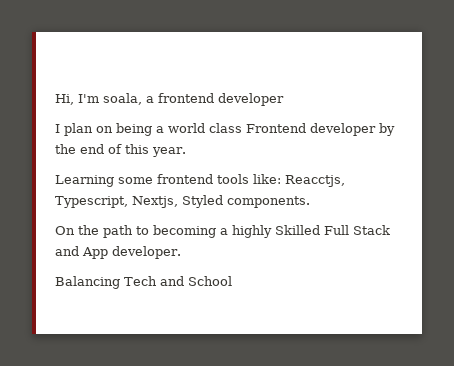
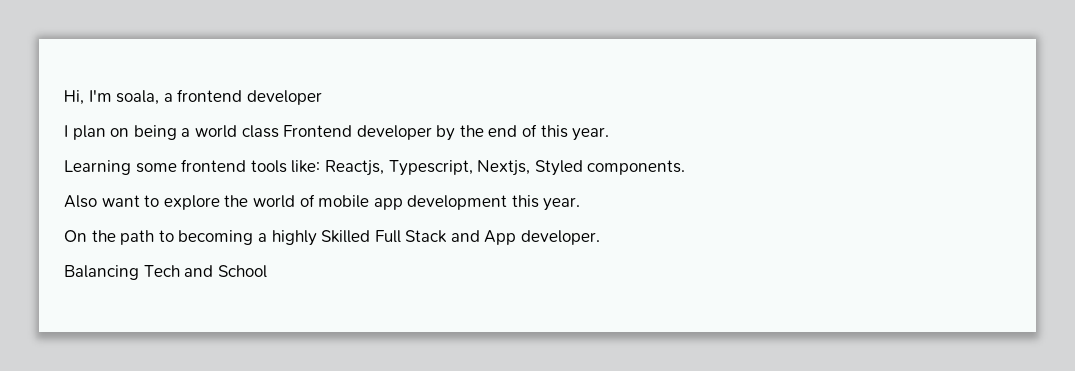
- Learning some frontend tools like: Reacctjs, Typescript, Nextjs, Styled components.
+ Learning some frontend tools like: Reactjs, Typescript, Nextjs, Styled components.
+ Also want to explore the world of mobile app development this year.

